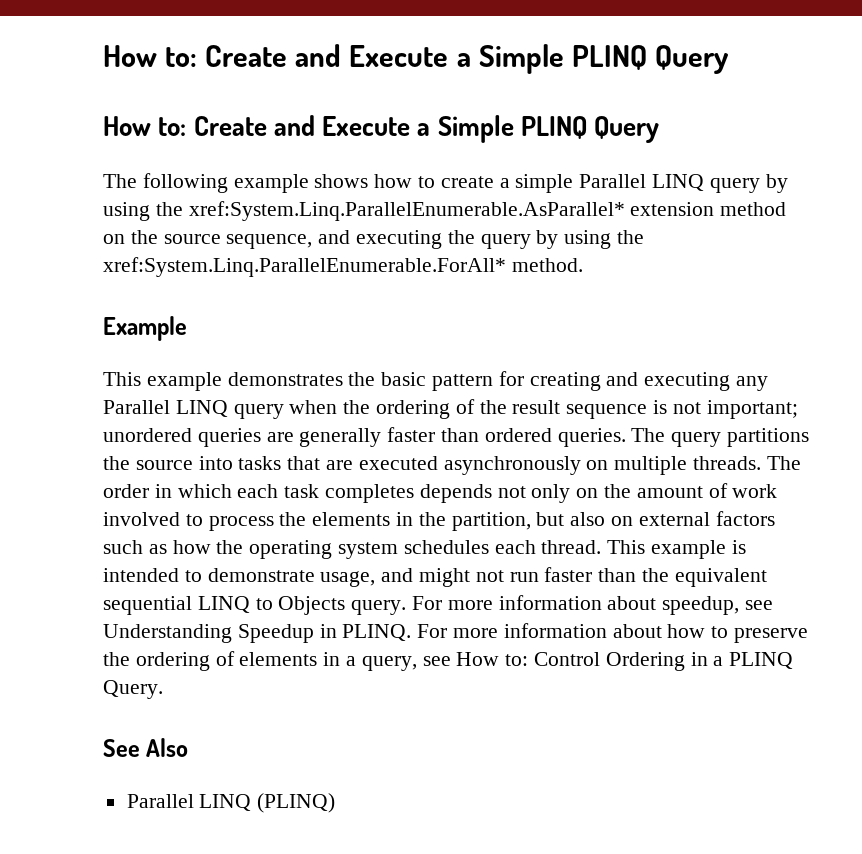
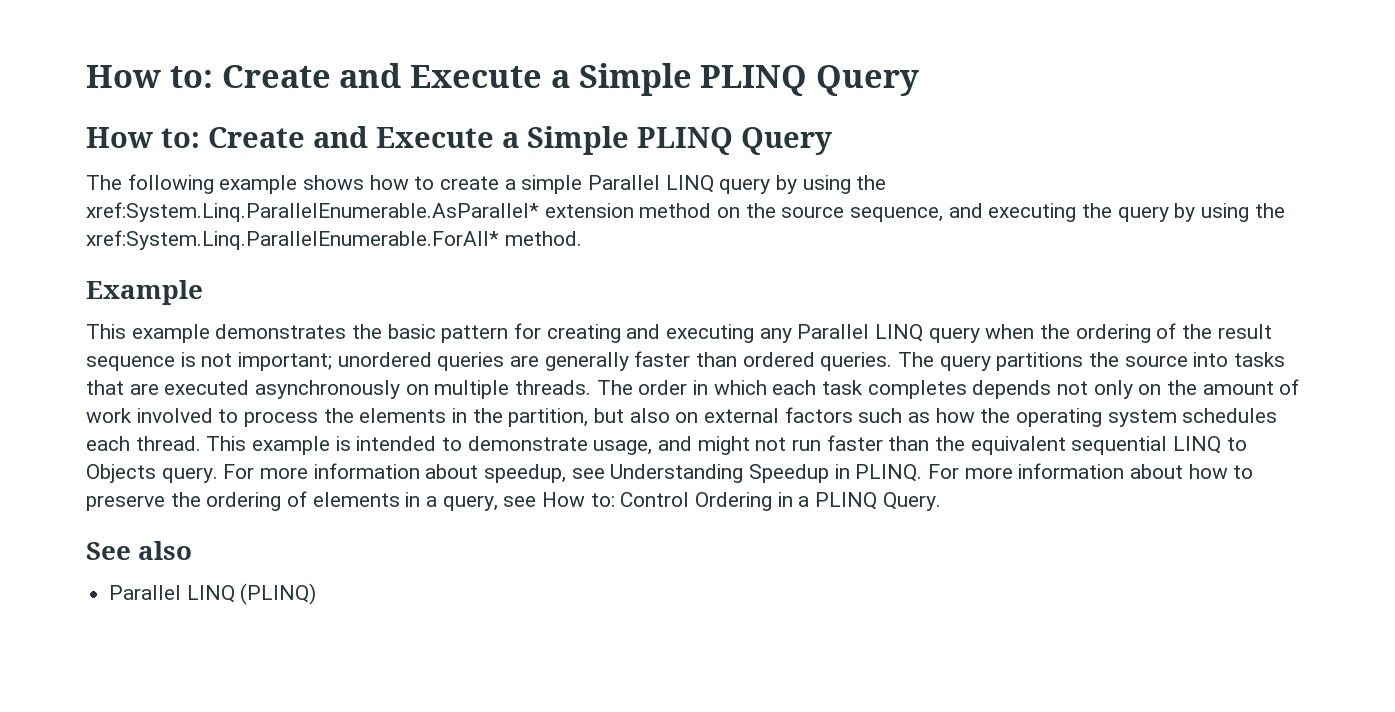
- See Also
+ See also

